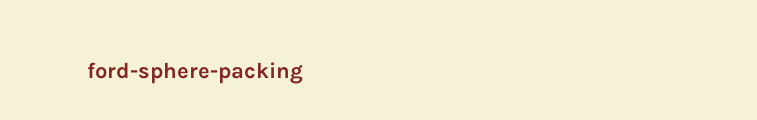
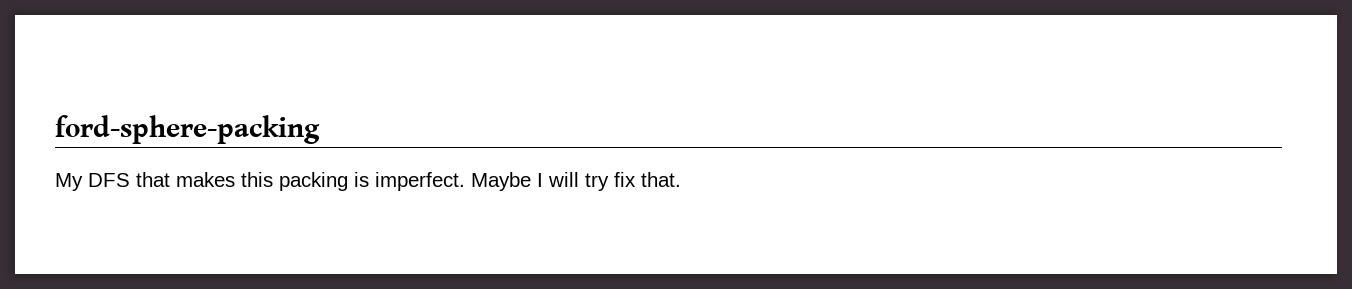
+ My DFS that makes this packing is imperfect. Maybe I will try fix that.

